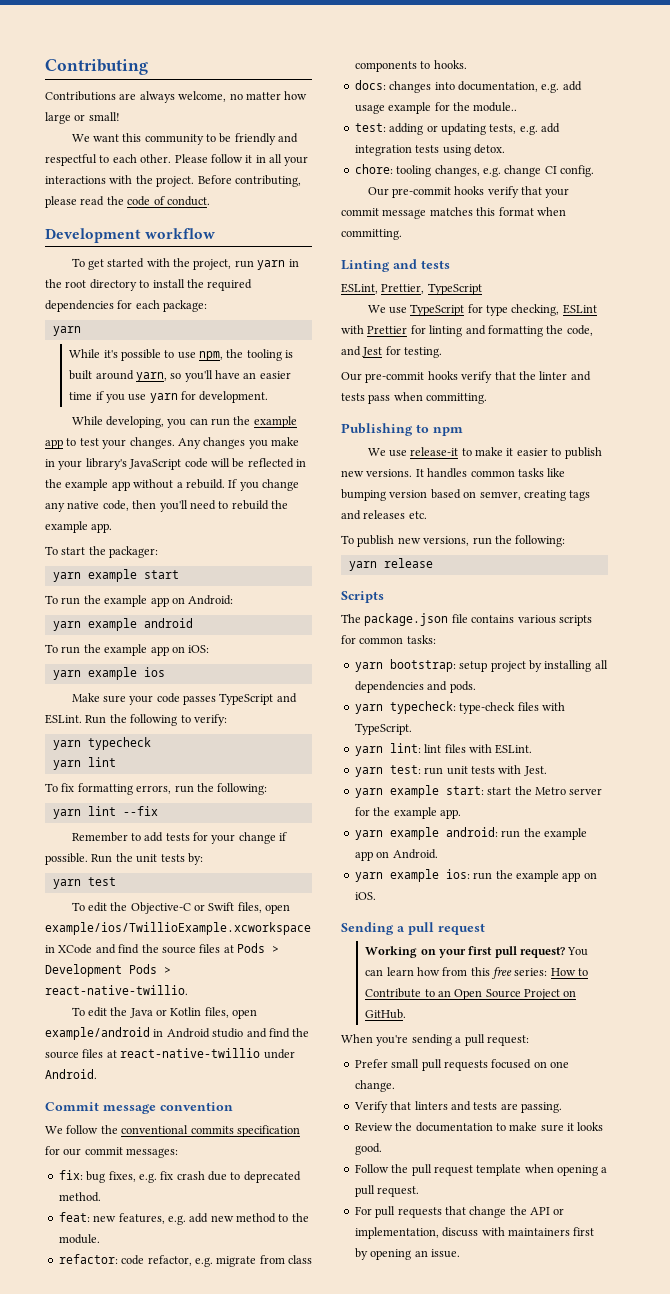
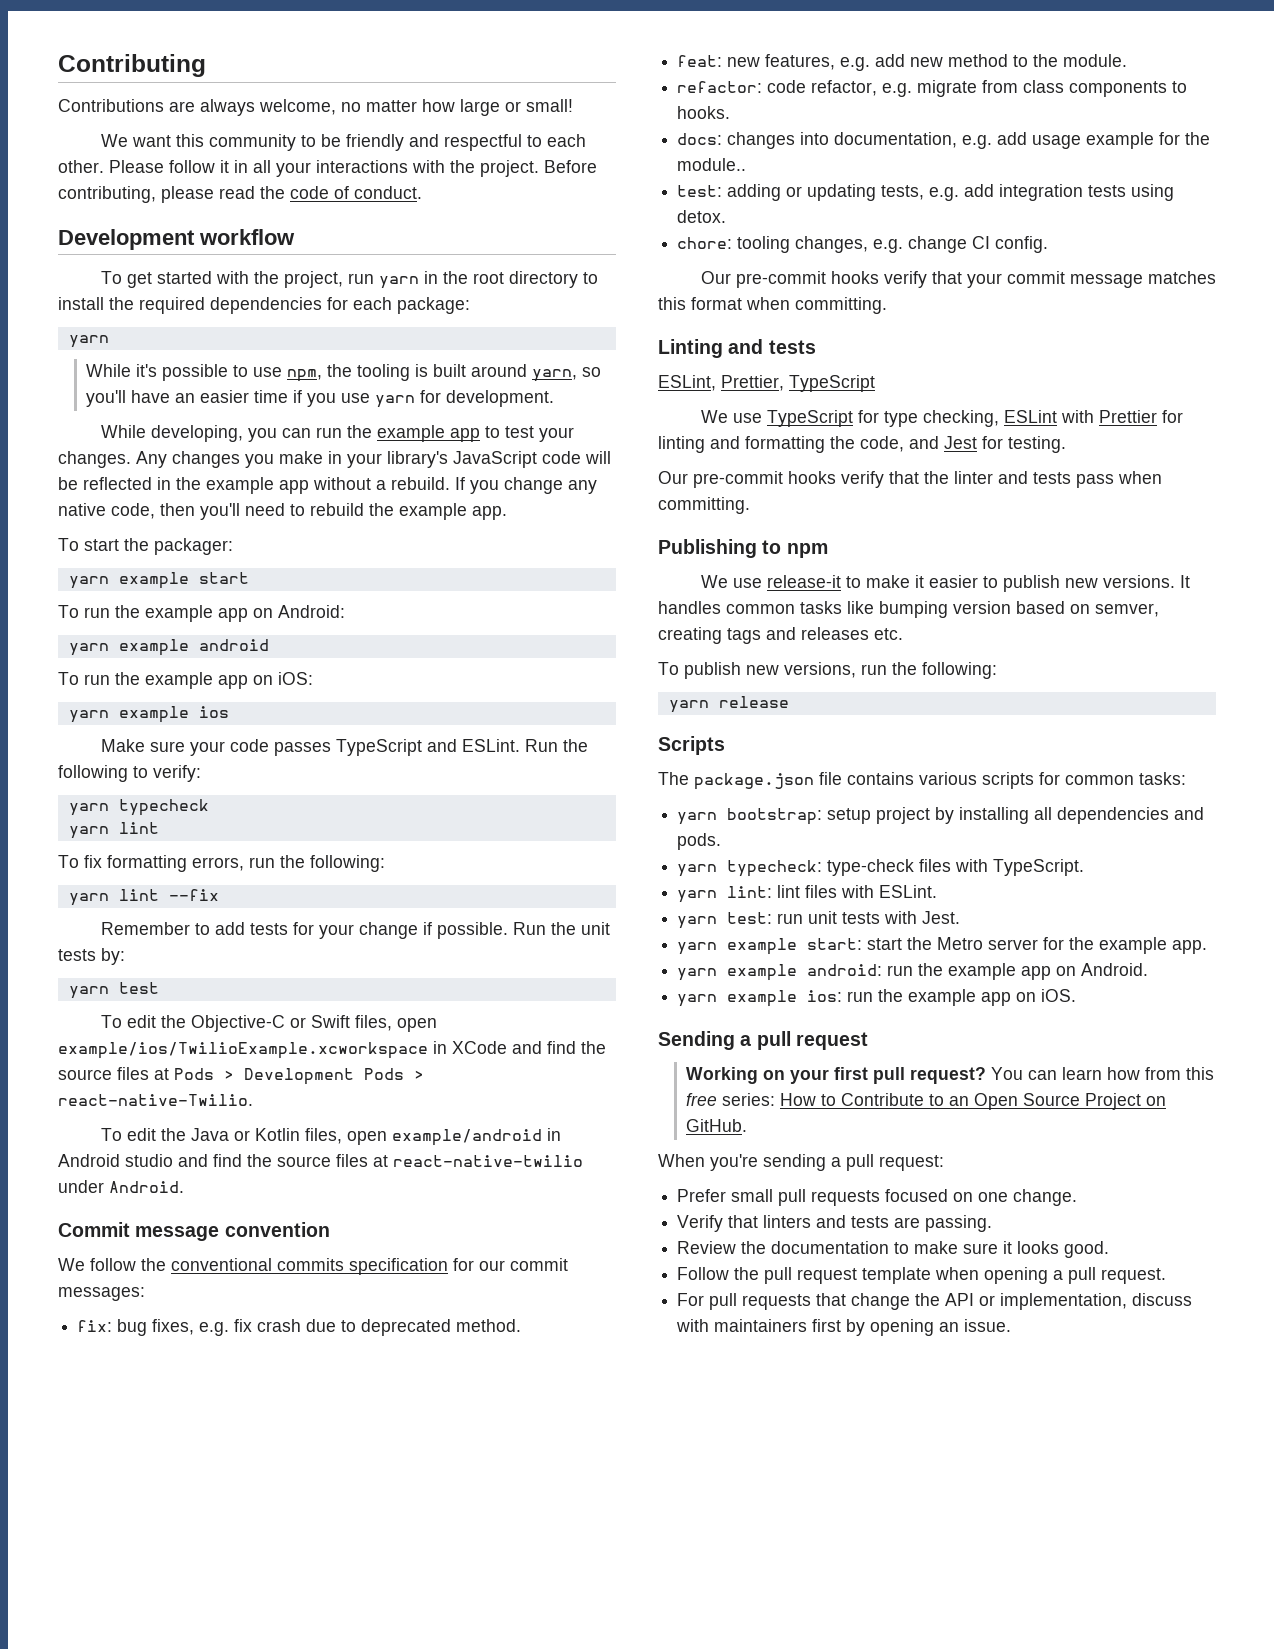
- To edit the Objective-C or Swift files, open example/ios/TwillioExample.xcworkspace in XCode and find the source files at Pods > Development Pods > react-native-twillio.
+ To edit the Objective-C or Swift files, open example/ios/TwilioExample.xcworkspace in XCode and find the source files at Pods > Development Pods > react-native-Twilio.
- To edit the Java or Kotlin files, open example/android in Android studio and find the source files at react-native-twillio under Android.
+ To edit the Java or Kotlin files, open example/android in Android studio and find the source files at react-native-twilio under Android.

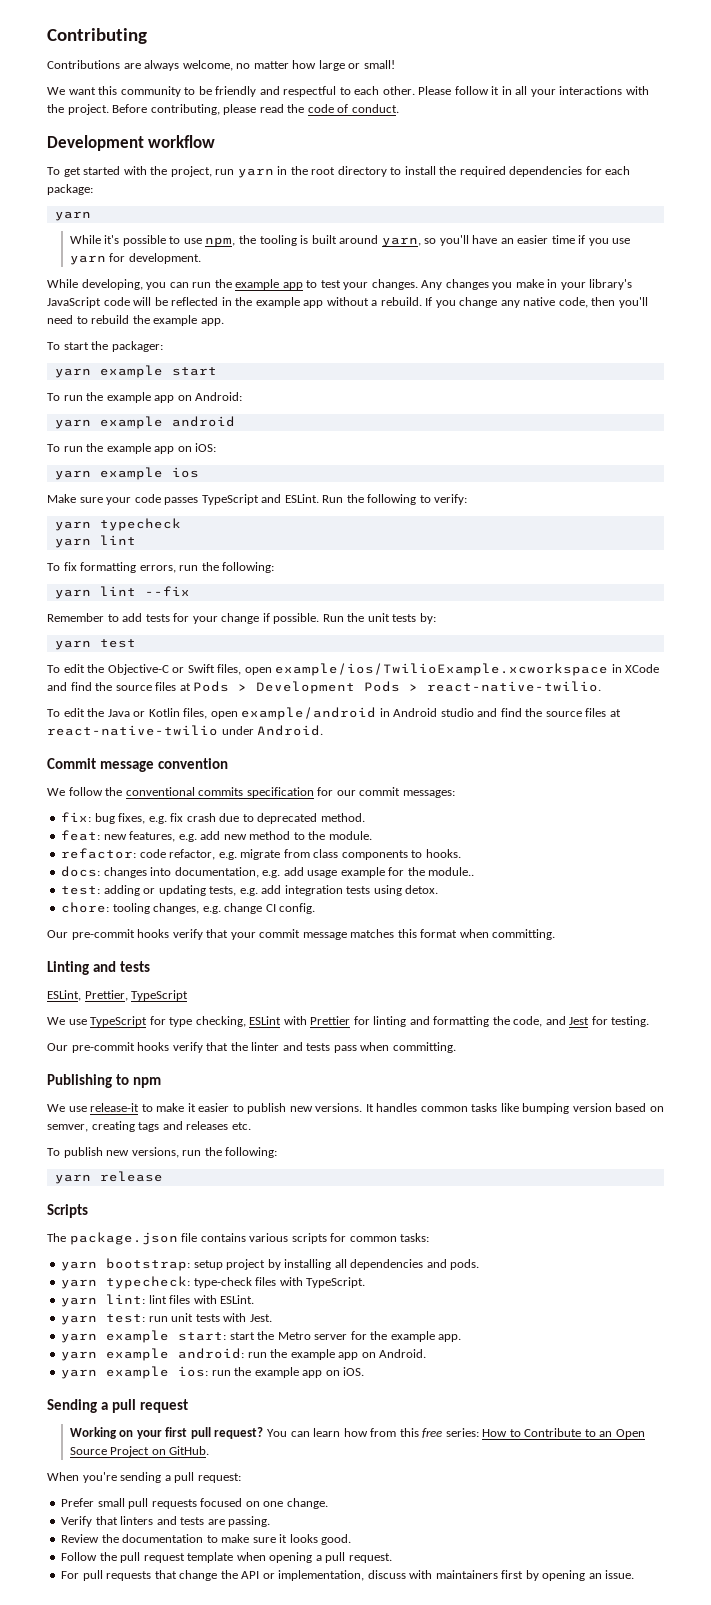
- To edit the Objective-C or Swift files, open example/ios/TwilioExample.xcworkspace in XCode and find the source files at Pods > Development Pods > react-native-Twilio.
+ To edit the Objective-C or Swift files, open example/ios/TwilioExample.xcworkspace in XCode and find the source files at Pods > Development Pods > react-native-twilio.

